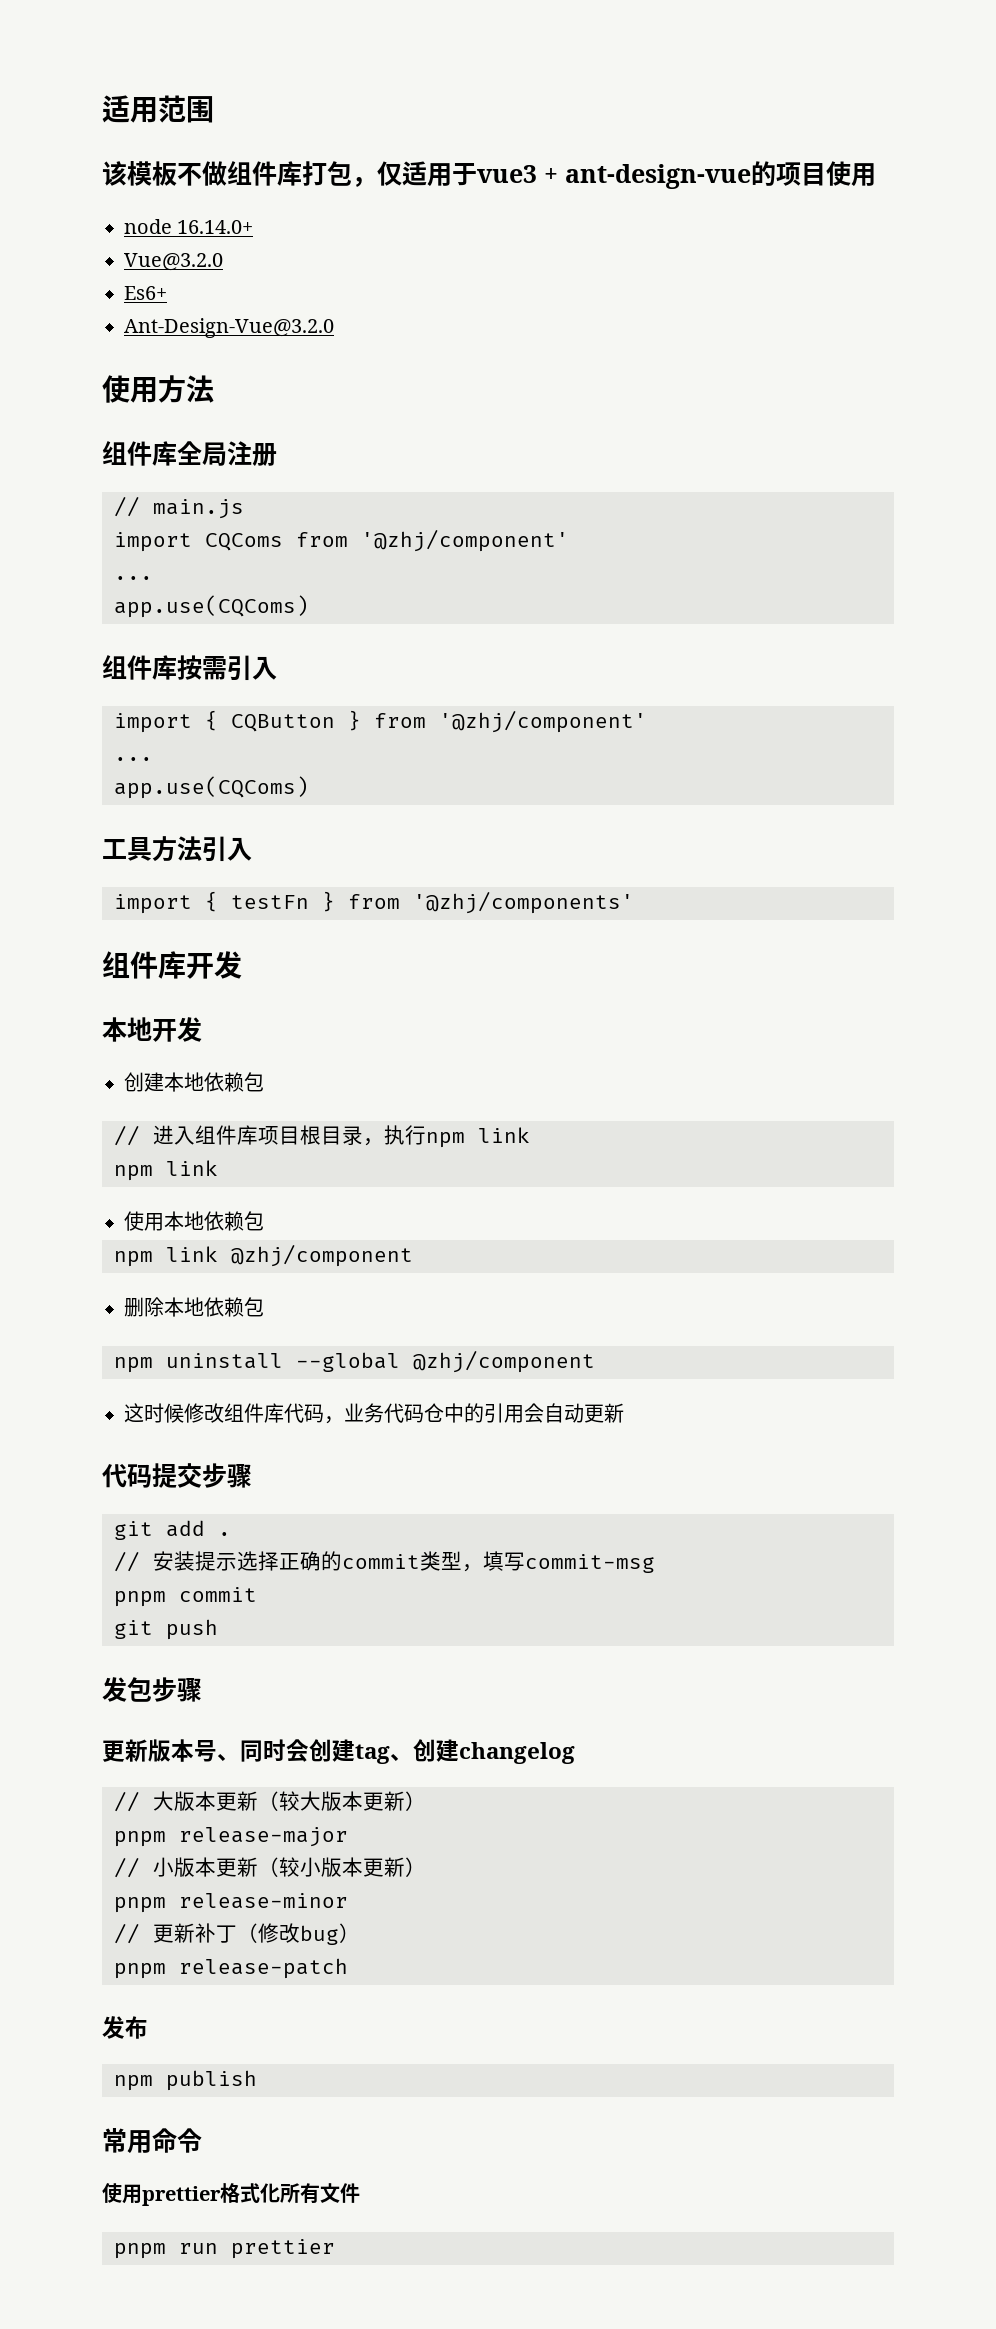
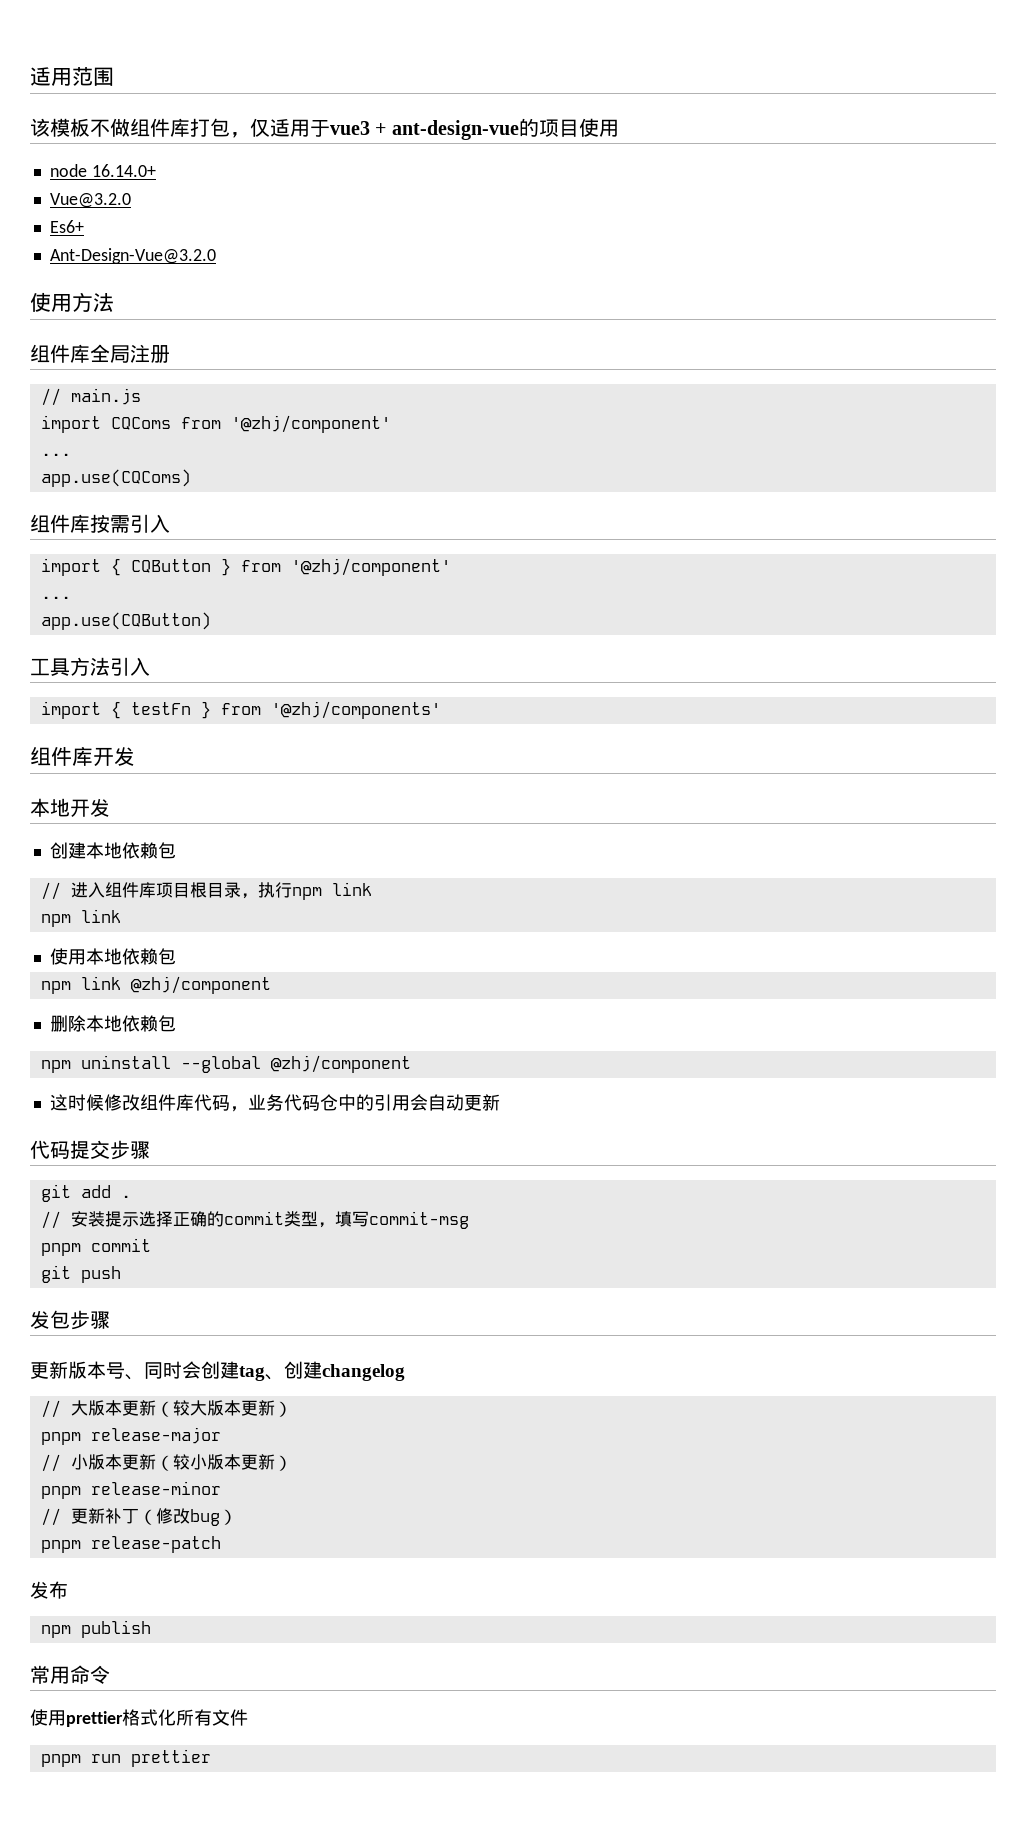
  import { CQButton } from '@zhj/component'
  ...
- app.use(CQComs)
+ app.use(CQButton)

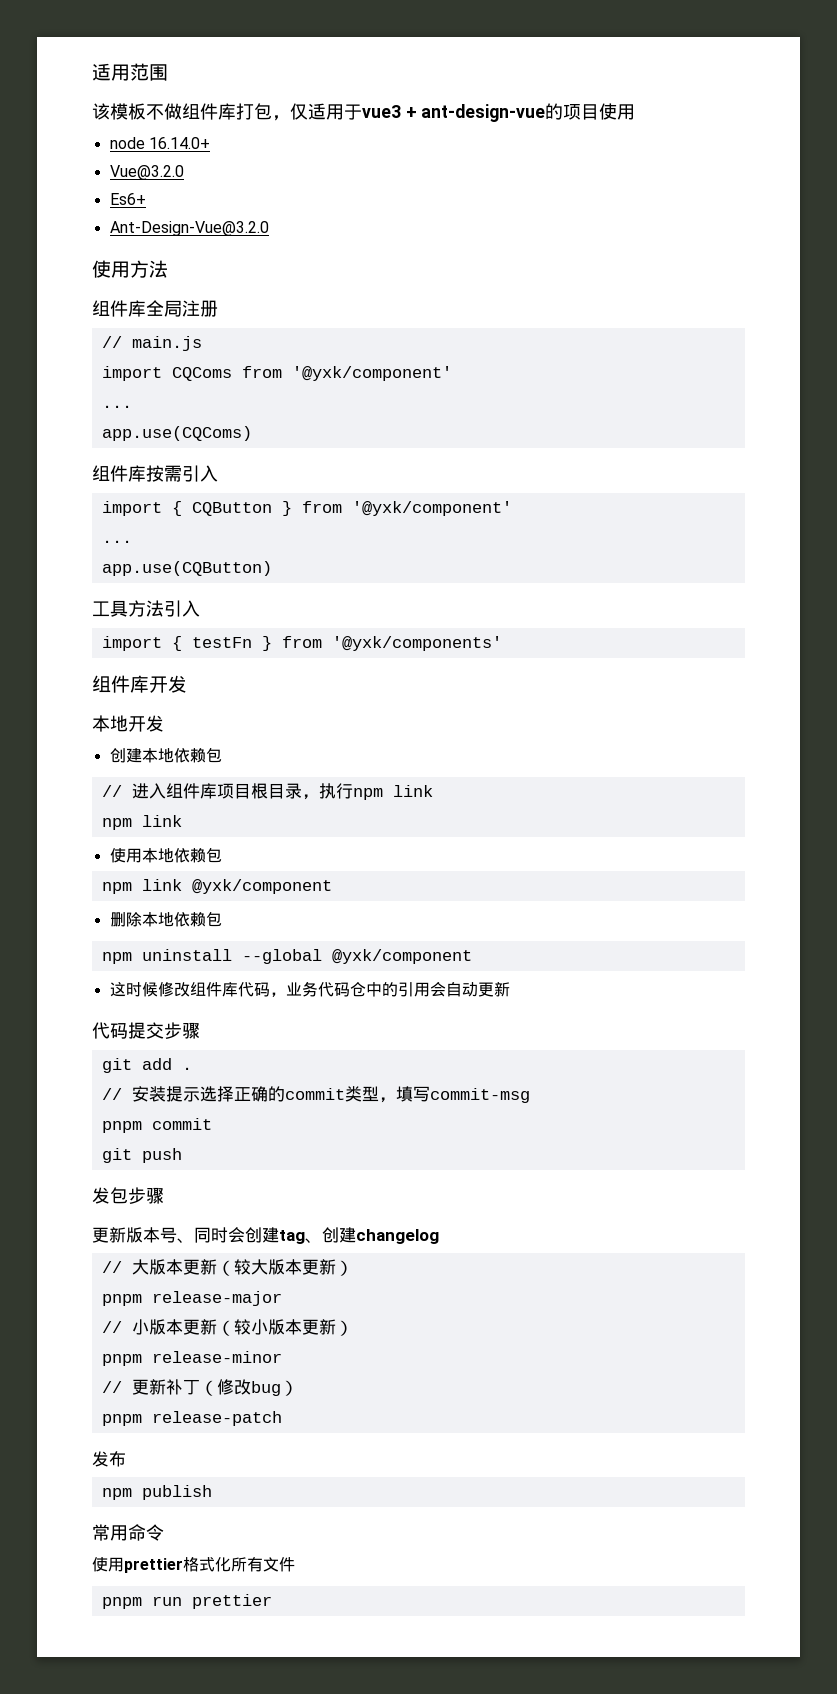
- import CQComs from '@zhj/component'
+ import CQComs from '@yxk/component'
- import { CQButton } from '@zhj/component'
+ import { CQButton } from '@yxk/component'
- import { testFn } from '@zhj/components'
+ import { testFn } from '@yxk/components'
- npm link @zhj/component
+ npm link @yxk/component
- npm uninstall --global @zhj/component
+ npm uninstall --global @yxk/component

